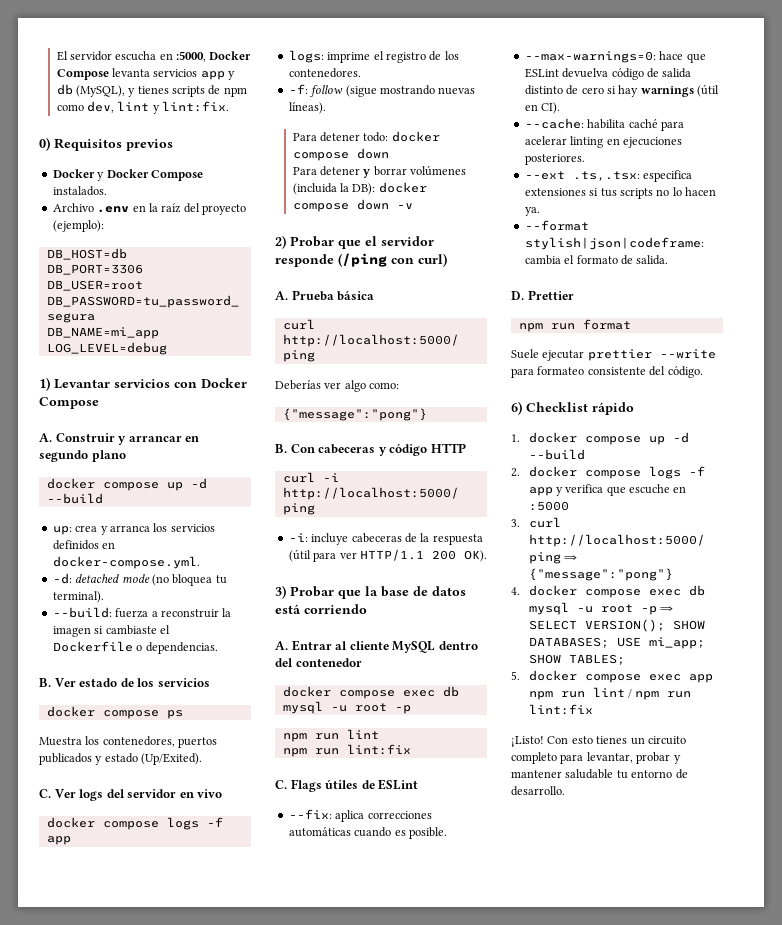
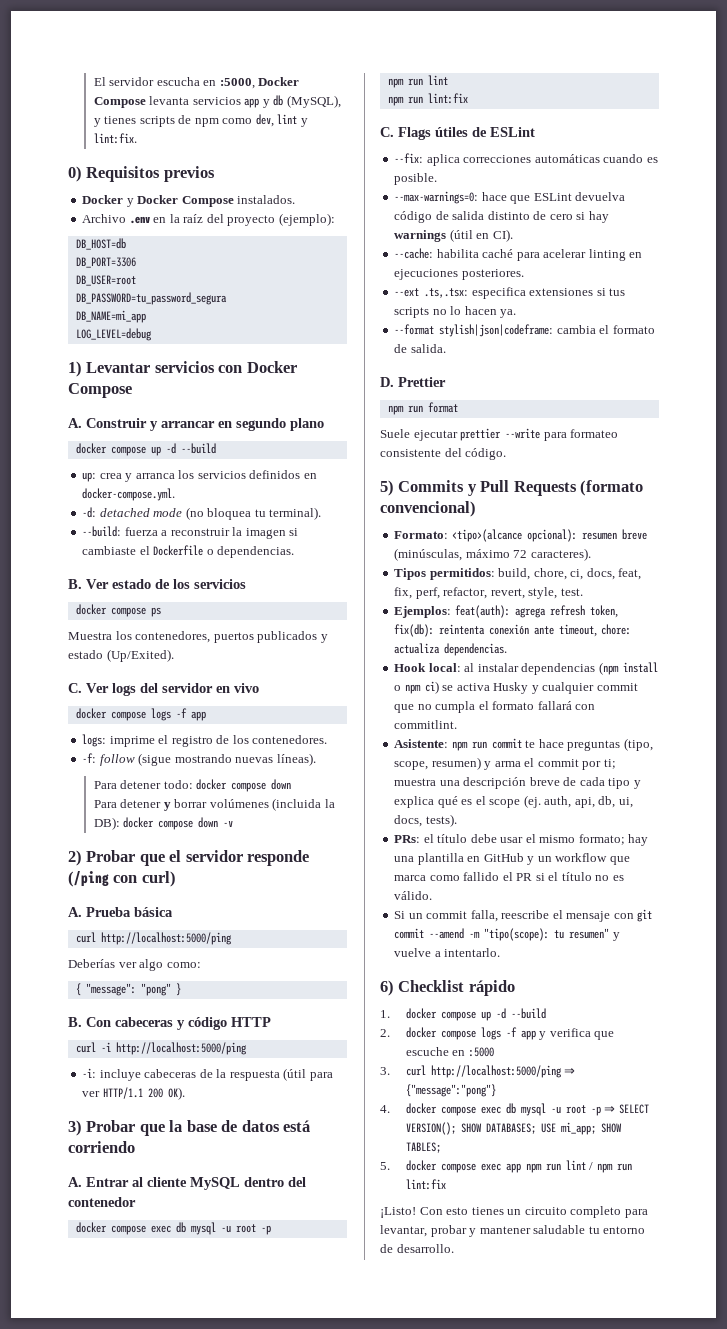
  Deberías ver algo como:
- {"message":"pong"}
+ { "message": "pong" }
+ 5) Commits y Pull Requests (formato convencional)
+ Formato: <tipo>(alcance opcional): resumen breve (minúsculas, máximo 72 caracteres).
+ Tipos permitidos: build, chore, ci, docs, feat, fix, perf, refactor, revert, style, test.
+ Ejemplos: feat(auth): agrega refresh token, fix(db): reintenta conexión ante timeout, chore: actualiza dependencias.
+ Hook local: al instalar dependencias (npm install o npm ci) se activa Husky y cualquier commit que no cumpla el formato fallará con commitlint.
+ Asistente: npm run commit te hace preguntas (tipo, scope, resumen) y arma el commit por ti; muestra una descripción breve de cada tipo y explica qué es el scope (ej. auth, api, db, ui, docs, tests).
+ PRs: el título debe usar el mismo formato; hay una plantilla en GitHub y un workflow que marca como fallido el PR si el título no es válido.
+ Si un commit falla, reescribe el mensaje con git commit --amend -m "tipo(scope): tu resumen" y vuelve a intentarlo.

